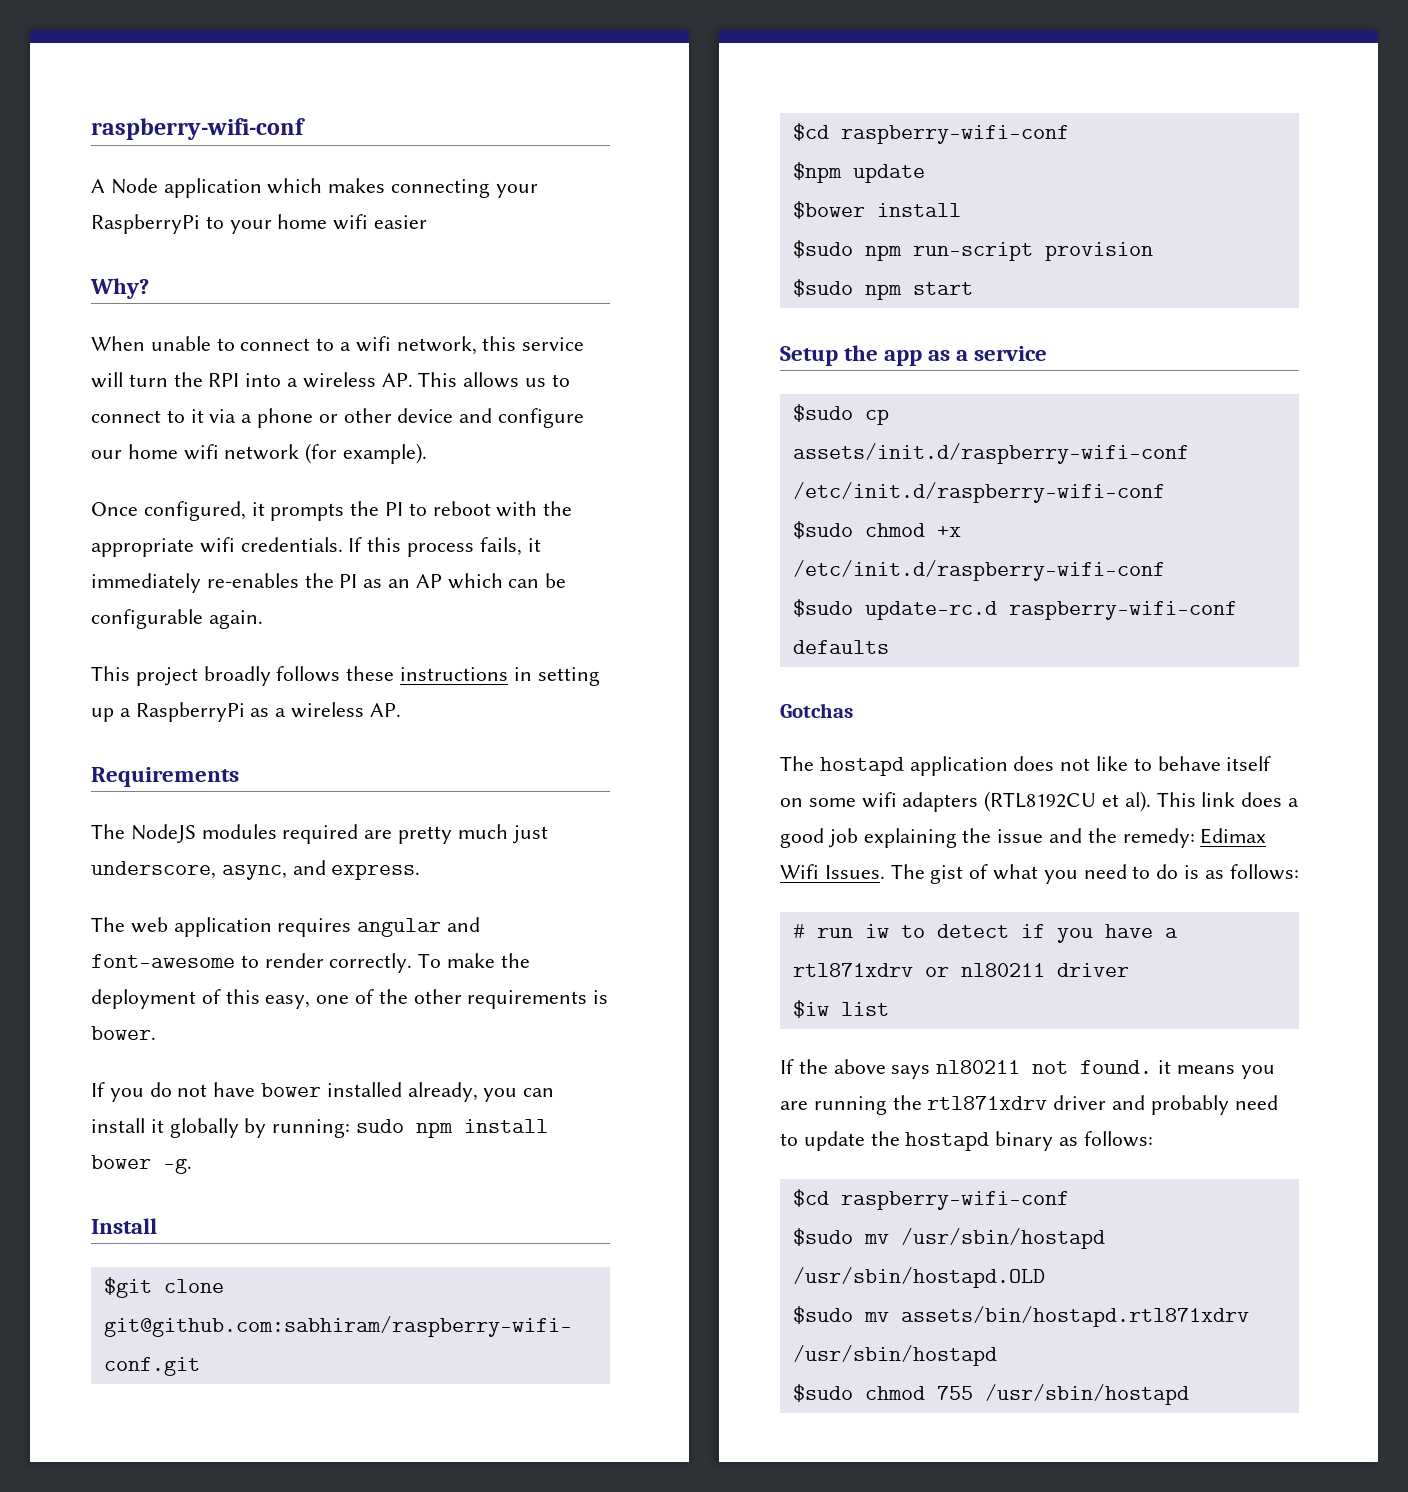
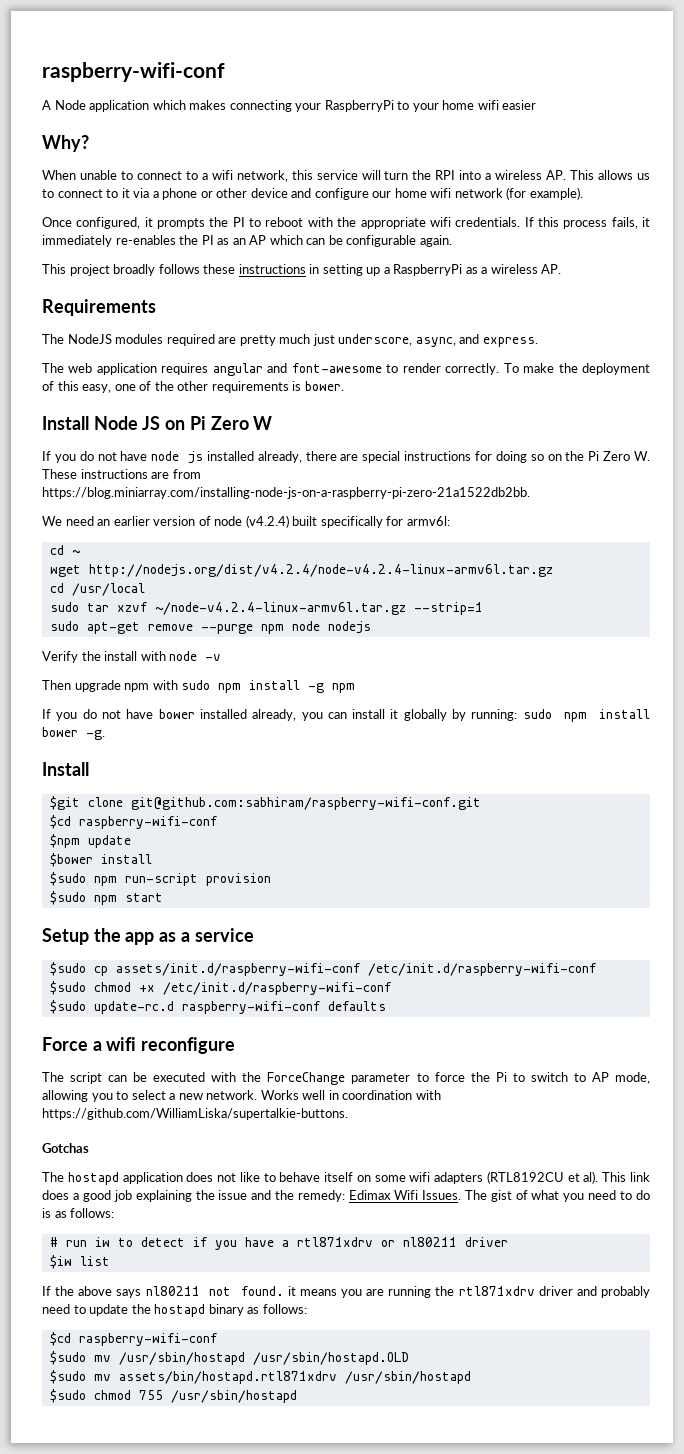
+ Install Node JS on Pi Zero W
+ If you do not have node js installed already, there are special instructions for doing so on the Pi Zero W. These instructions are from https://blog.miniarray.com/installing-node-js-on-a-raspberry-pi-zero-21a1522db2bb.
+ We need an earlier version of node (v4.2.4) built specifically for armv6l:
+ cd ~
+ wget http://nodejs.org/dist/v4.2.4/node-v4.2.4-linux-armv6l.tar.gz
+ cd /usr/local
+ sudo tar xzvf ~/node-v4.2.4-linux-armv6l.tar.gz --strip=1
+ sudo apt-get remove --purge npm node nodejs
+ Verify the install with node -v
+ Then upgrade npm with sudo npm install -g npm
+ Force a wifi reconfigure
+ The script can be executed with the ForceChange parameter to force the Pi to switch to AP mode, allowing you to select a new network. Works well in coordination with https://github.com/WilliamLiska/supertalkie-buttons.

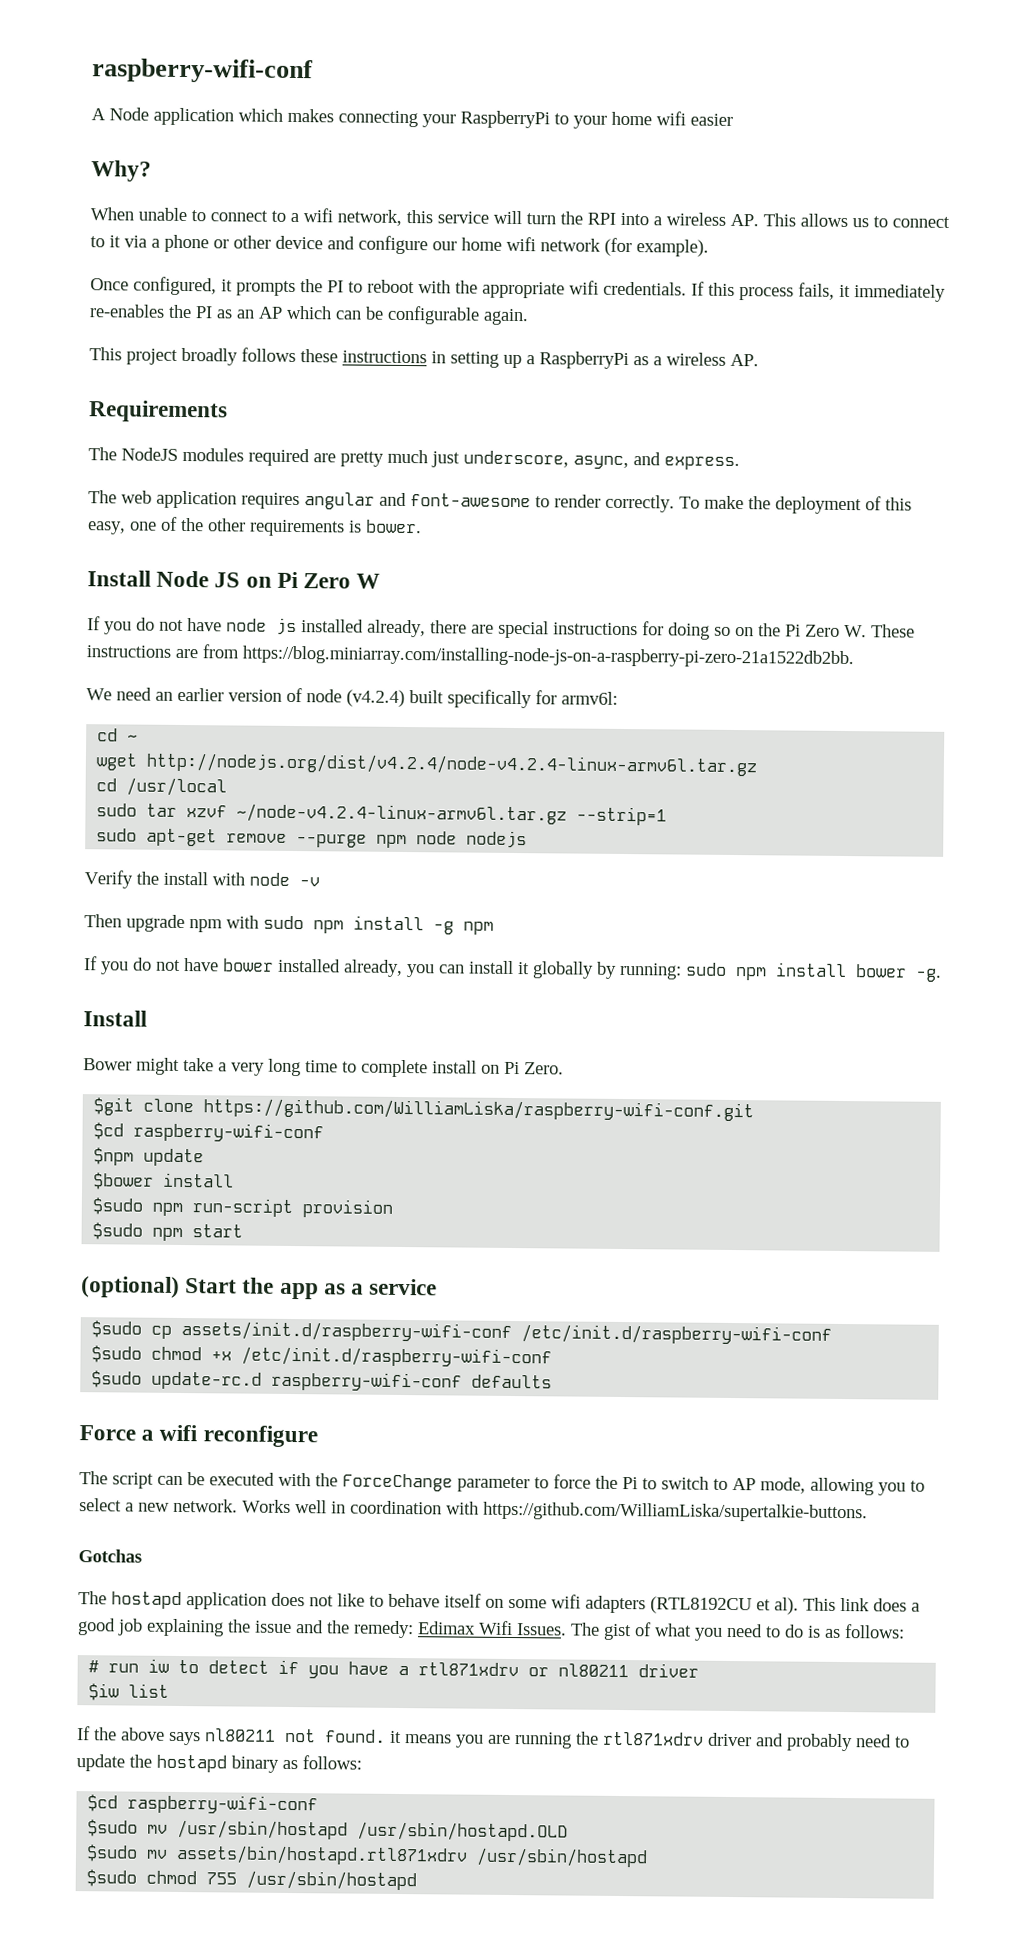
+ Bower might take a very long time to complete install on Pi Zero.
- $git clone git@github.com:sabhiram/raspberry-wifi-conf.git
+ $git clone https://github.com/WilliamLiska/raspberry-wifi-conf.git
- Setup the app as a service
+ (optional) Start the app as a service

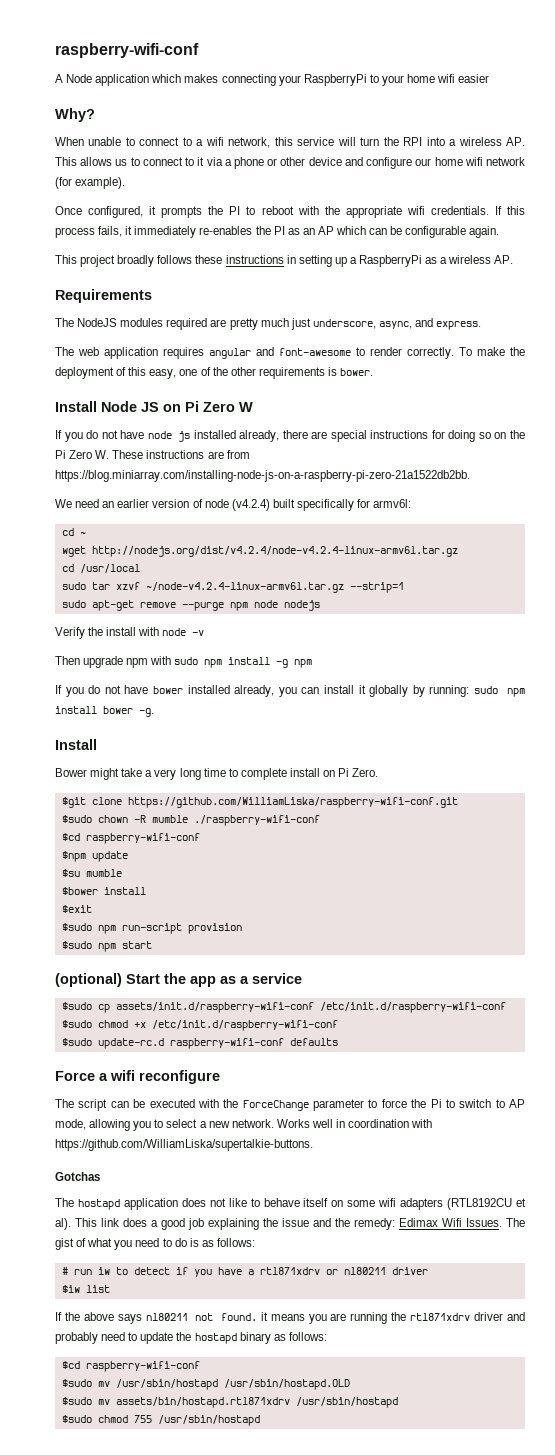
+ $sudo chown -R mumble ./raspberry-wifi-conf
+ $su mumble
+ $exit

